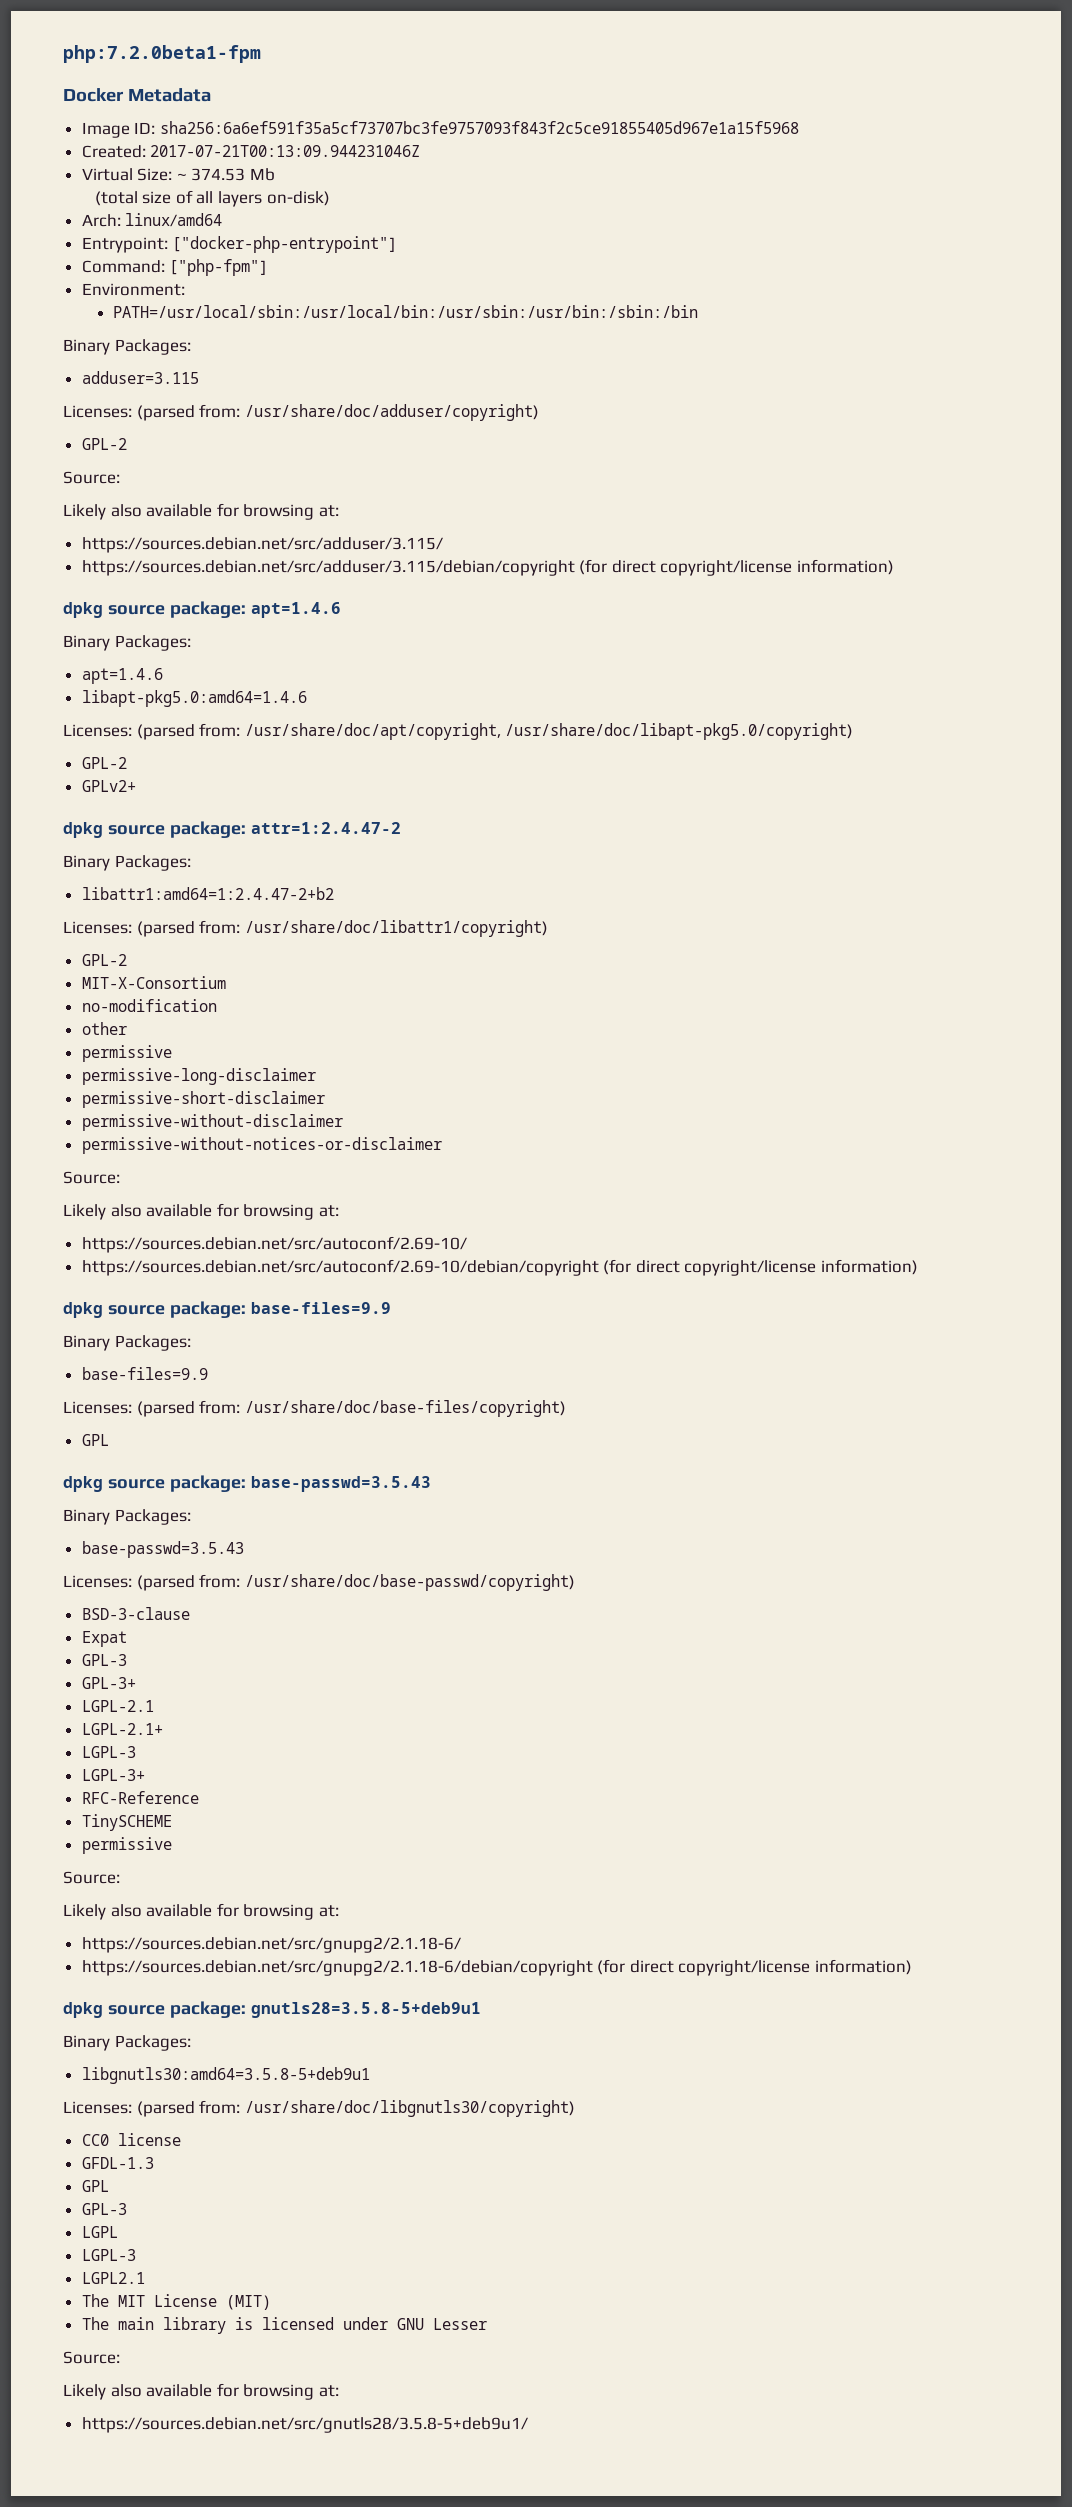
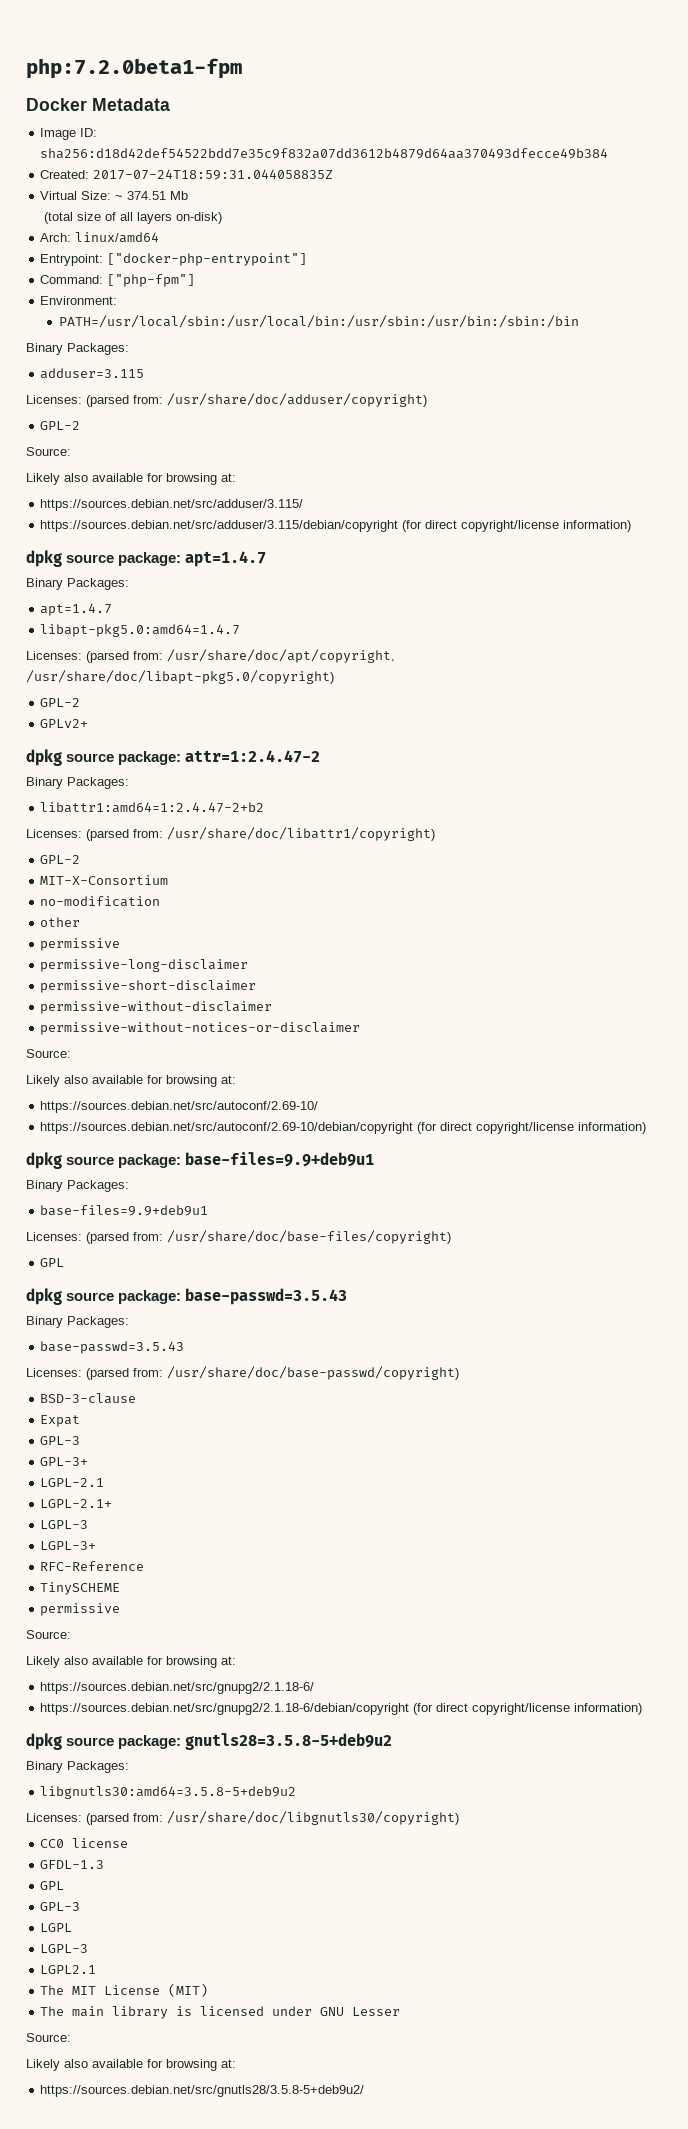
- Image ID: sha256:6a6ef591f35a5cf73707bc3fe9757093f843f2c5ce91855405d967e1a15f5968
+ Image ID: sha256:d18d42def54522bdd7e35c9f832a07dd3612b4879d64aa370493dfecce49b384
- Created: 2017-07-21T00:13:09.944231046Z
+ Created: 2017-07-24T18:59:31.044058835Z
- Virtual Size: ~ 374.53 Mb
+ Virtual Size: ~ 374.51 Mb
- dpkg source package: apt=1.4.6
+ dpkg source package: apt=1.4.7
  Binary Packages:
- apt=1.4.6
- libapt-pkg5.0:amd64=1.4.6
+ apt=1.4.7
+ libapt-pkg5.0:amd64=1.4.7
- dpkg source package: base-files=9.9
+ dpkg source package: base-files=9.9+deb9u1
  Binary Packages:
- base-files=9.9
+ base-files=9.9+deb9u1
- dpkg source package: gnutls28=3.5.8-5+deb9u1
+ dpkg source package: gnutls28=3.5.8-5+deb9u2
  Binary Packages:
- libgnutls30:amd64=3.5.8-5+deb9u1
+ libgnutls30:amd64=3.5.8-5+deb9u2
- https://sources.debian.net/src/gnutls28/3.5.8-5+deb9u1/
+ https://sources.debian.net/src/gnutls28/3.5.8-5+deb9u2/

